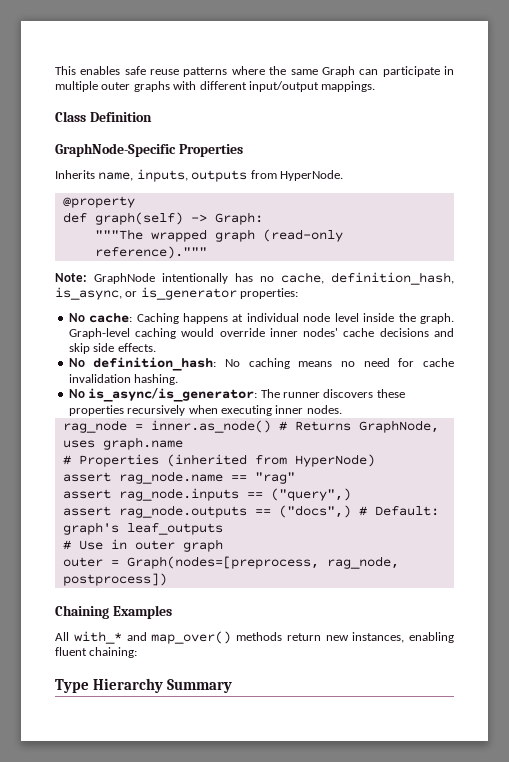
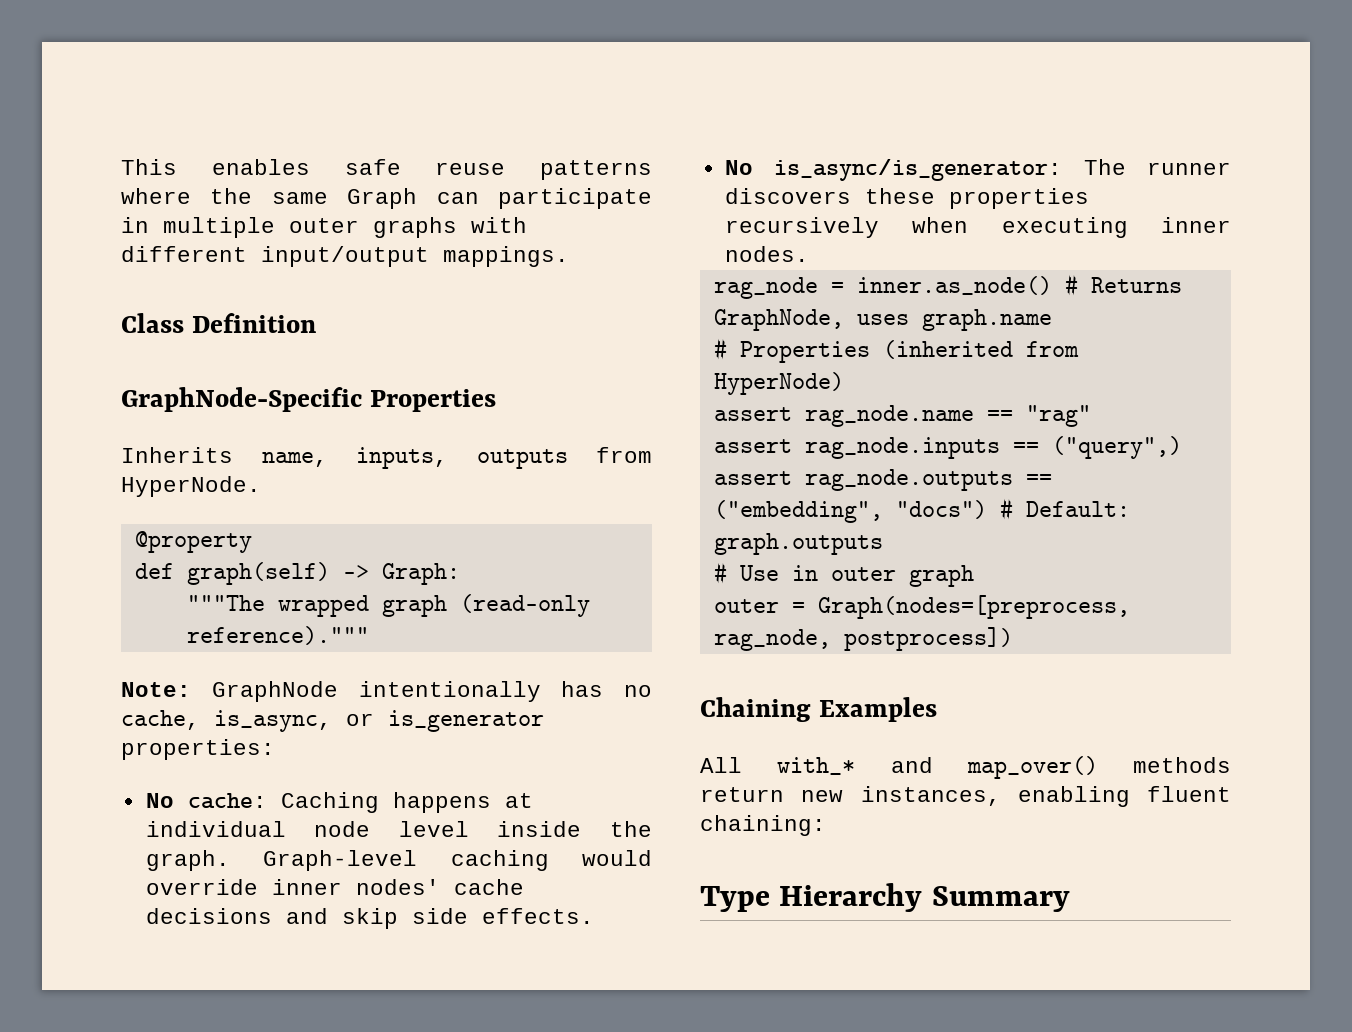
- Note: GraphNode intentionally has no cache, definition_hash, is_async, or is_generator properties:
+ Note: GraphNode intentionally has no cache, is_async, or is_generator properties:
- No definition_hash: No caching means no need for cache invalidation hashing.
- assert rag_node.outputs == ("docs",) # Default: graph's leaf_outputs
+ assert rag_node.outputs == ("embedding", "docs") # Default: graph.outputs

